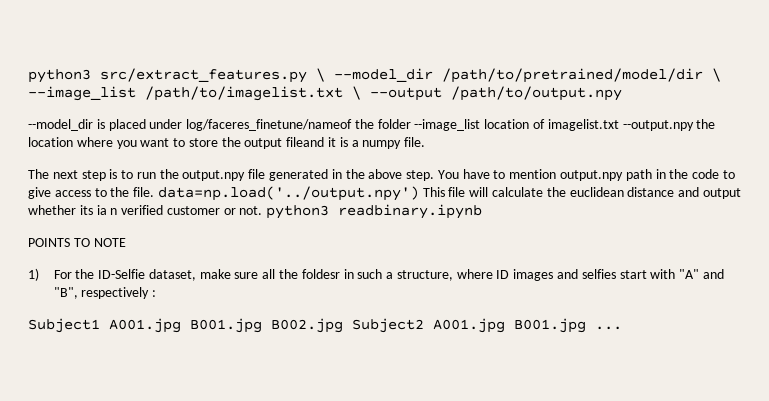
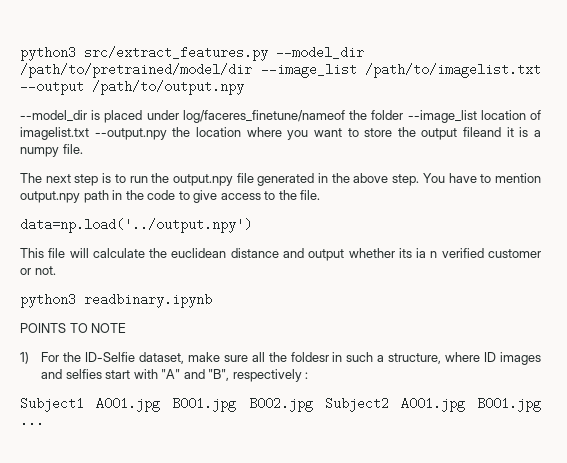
- python3 src/extract_features.py \ --model_dir /path/to/pretrained/model/dir \ --image_list /path/to/imagelist.txt \ --output /path/to/output.npy
+ python3 src/extract_features.py --model_dir /path/to/pretrained/model/dir --image_list /path/to/imagelist.txt --output /path/to/output.npy
- You have to mention output.npy path in the code to give access to the file. data=np.load('../output.npy') This file will calculate the euclidean distance and output whether its ia n verified customer or not. python3 readbinary.ipynb
+ You have to mention output.npy path in the code to give access to the file.
+ data=np.load('../output.npy')
+ This file will calculate the euclidean distance and output whether its ia n verified customer or not.
+ python3 readbinary.ipynb

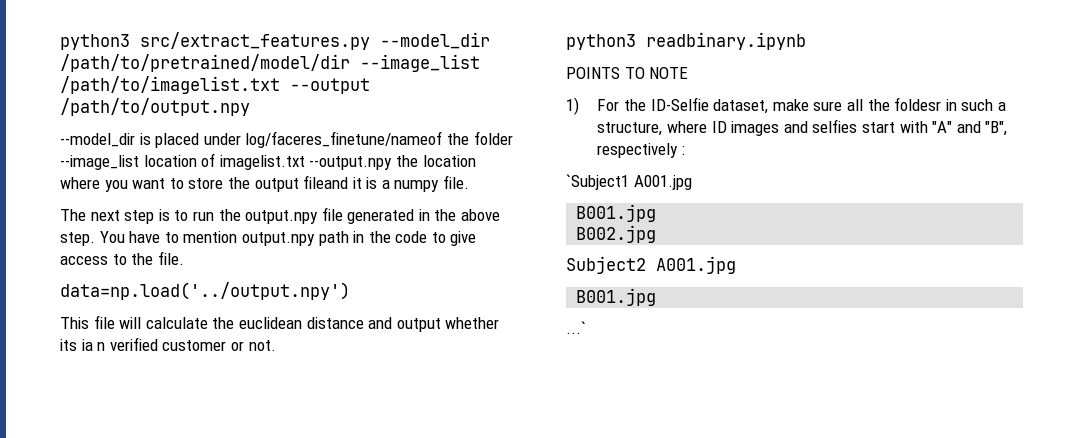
- Subject1 A001.jpg B001.jpg B002.jpg Subject2 A001.jpg B001.jpg ...
+ `Subject1 A001.jpg
+ B001.jpg
+ B002.jpg
+ Subject2 A001.jpg
+ B001.jpg
+ ...`

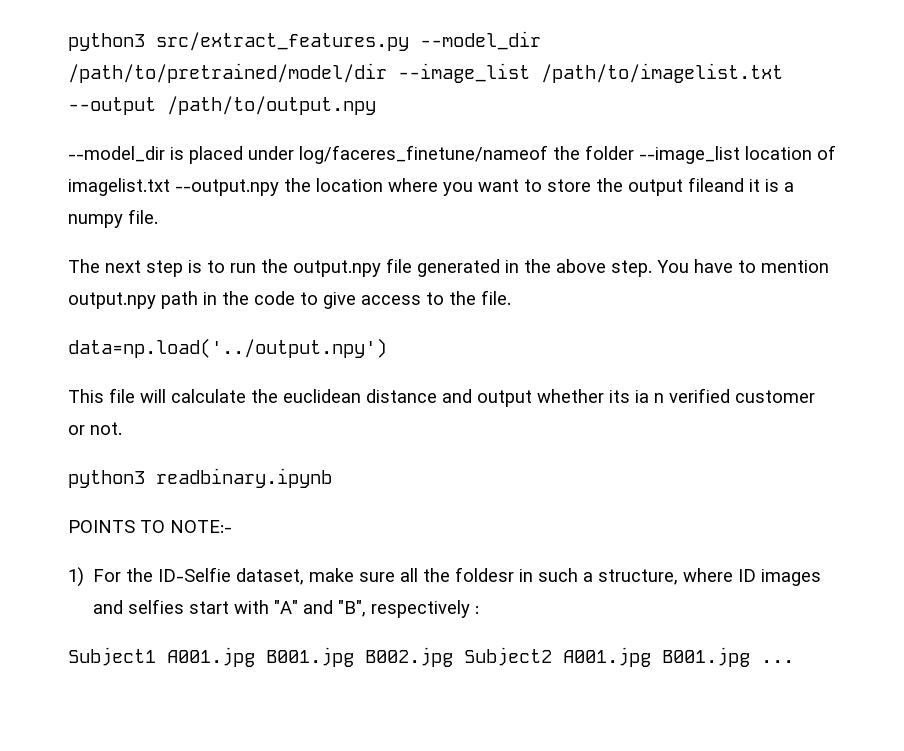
- POINTS TO NOTE
+ POINTS TO NOTE:-
- `Subject1 A001.jpg
- B001.jpg
- B002.jpg
- Subject2 A001.jpg
- B001.jpg
- ...`
+ Subject1 A001.jpg B001.jpg B002.jpg Subject2 A001.jpg B001.jpg ...

